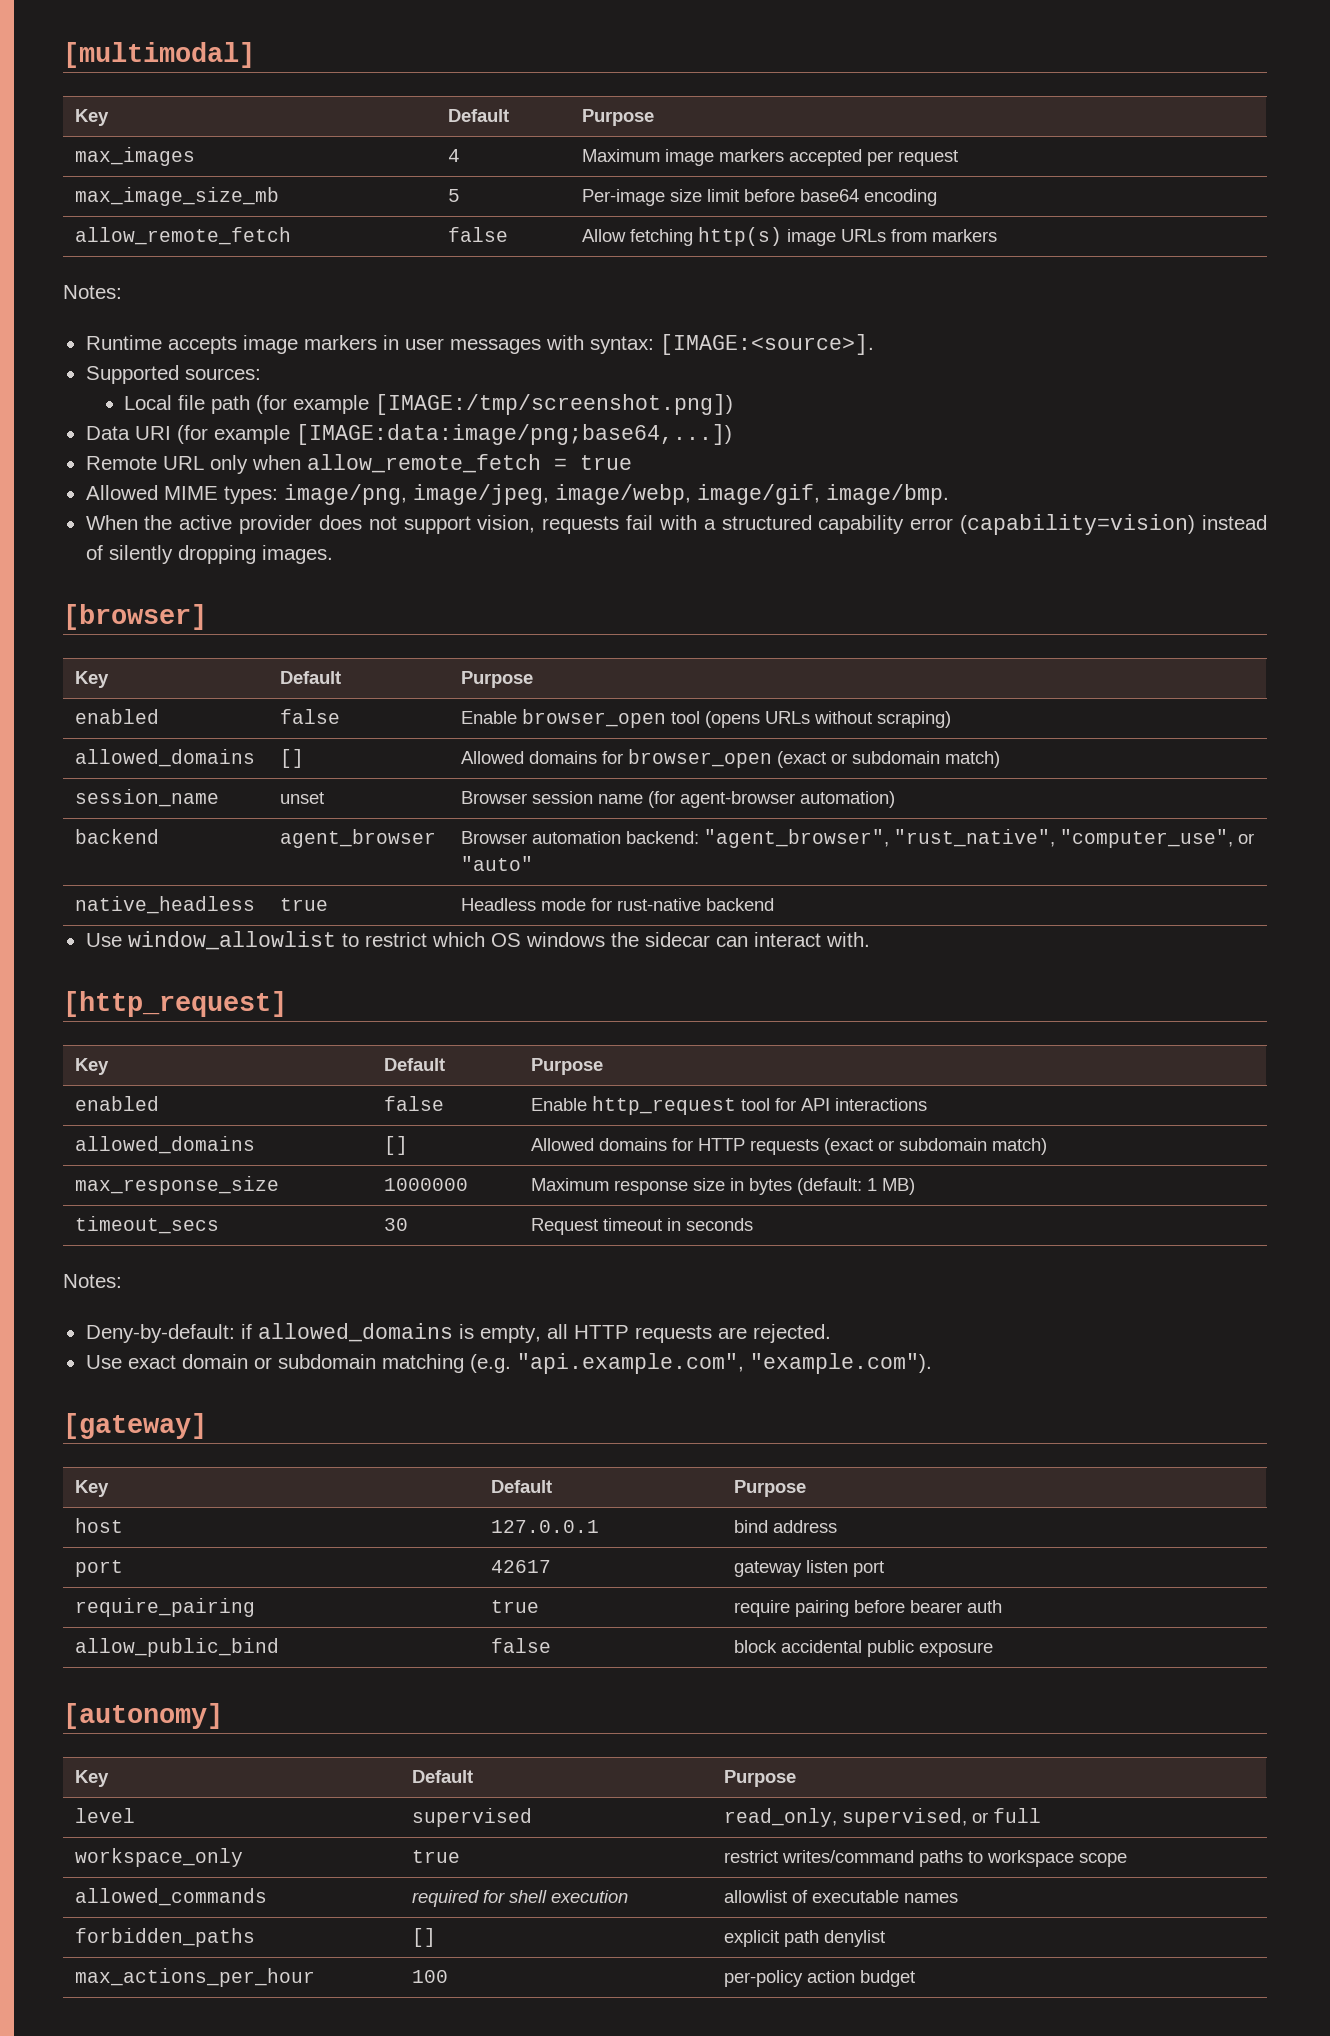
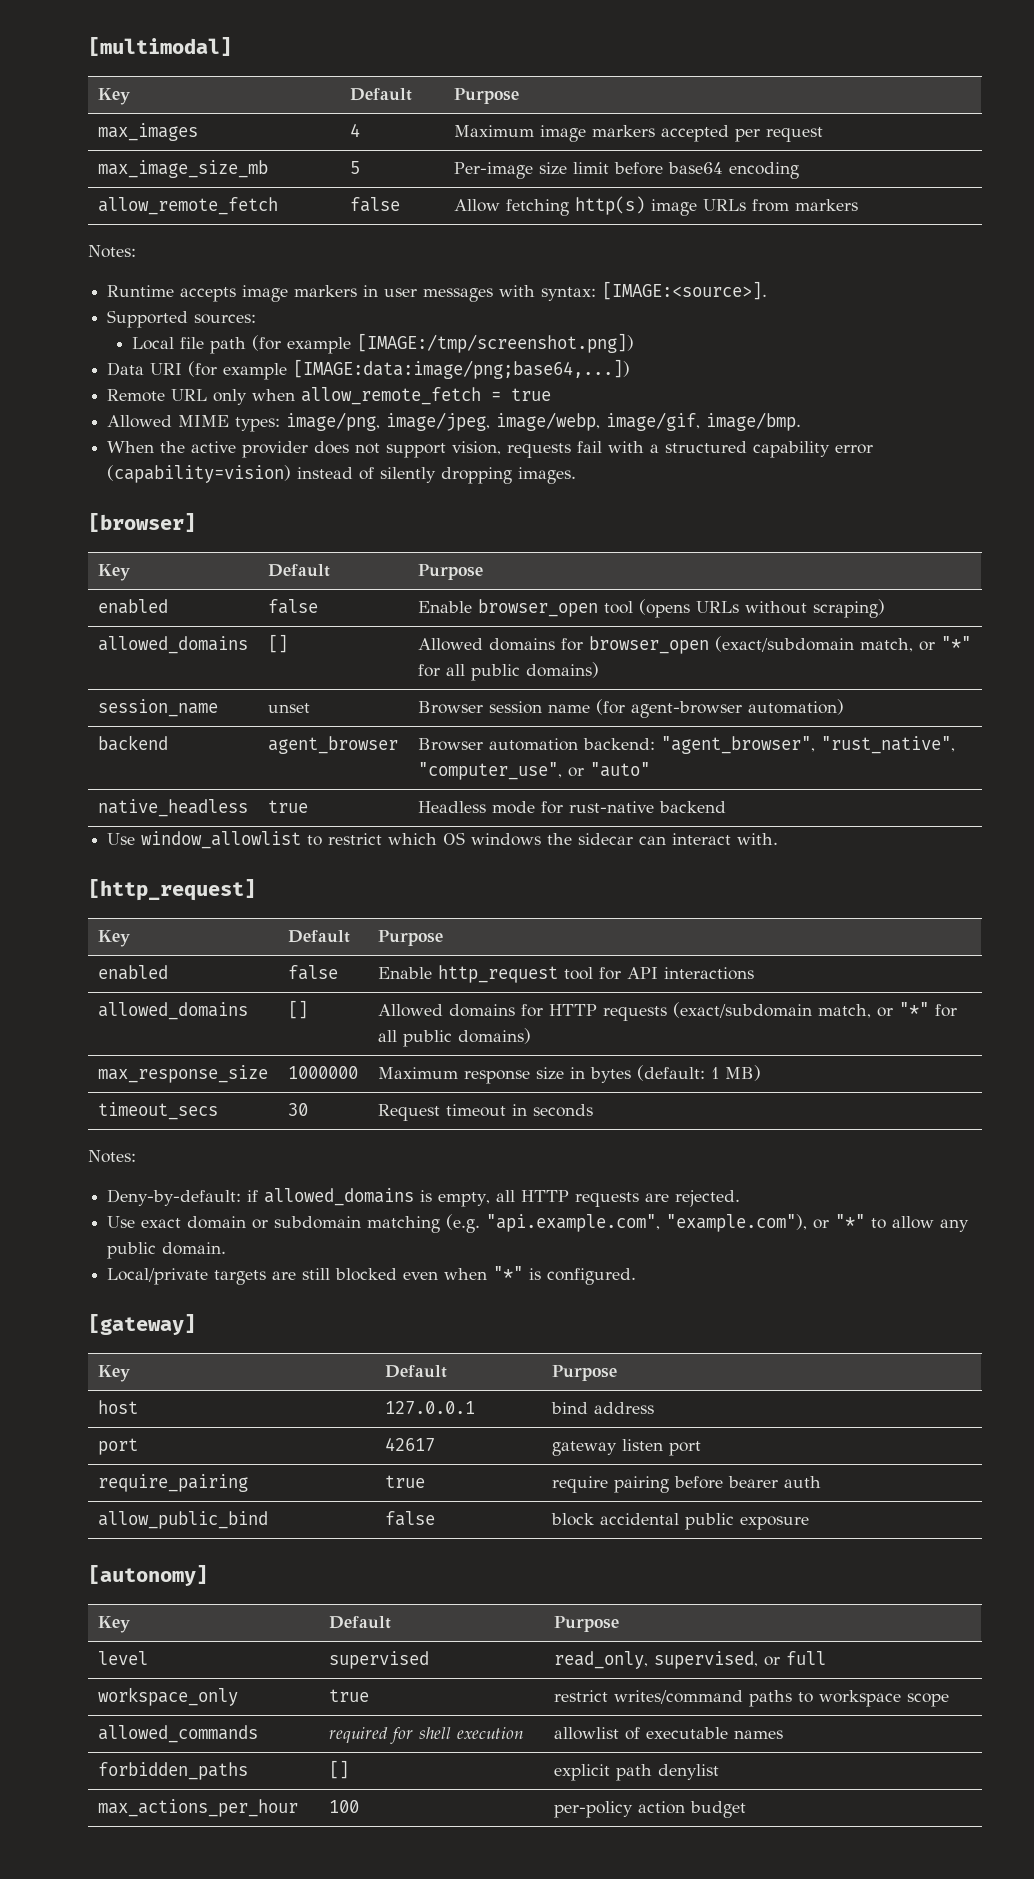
- allowed_domains | [] | Allowed domains for browser_open (exact or subdomain match)
+ allowed_domains | [] | Allowed domains for browser_open (exact/subdomain match, or "*" for all public domains)
- allowed_domains | [] | Allowed domains for HTTP requests (exact or subdomain match)
+ allowed_domains | [] | Allowed domains for HTTP requests (exact/subdomain match, or "*" for all public domains)
- Use exact domain or subdomain matching (e.g. "api.example.com", "example.com").
+ Use exact domain or subdomain matching (e.g. "api.example.com", "example.com"), or "*" to allow any public domain.
+ Local/private targets are still blocked even when "*" is configured.

